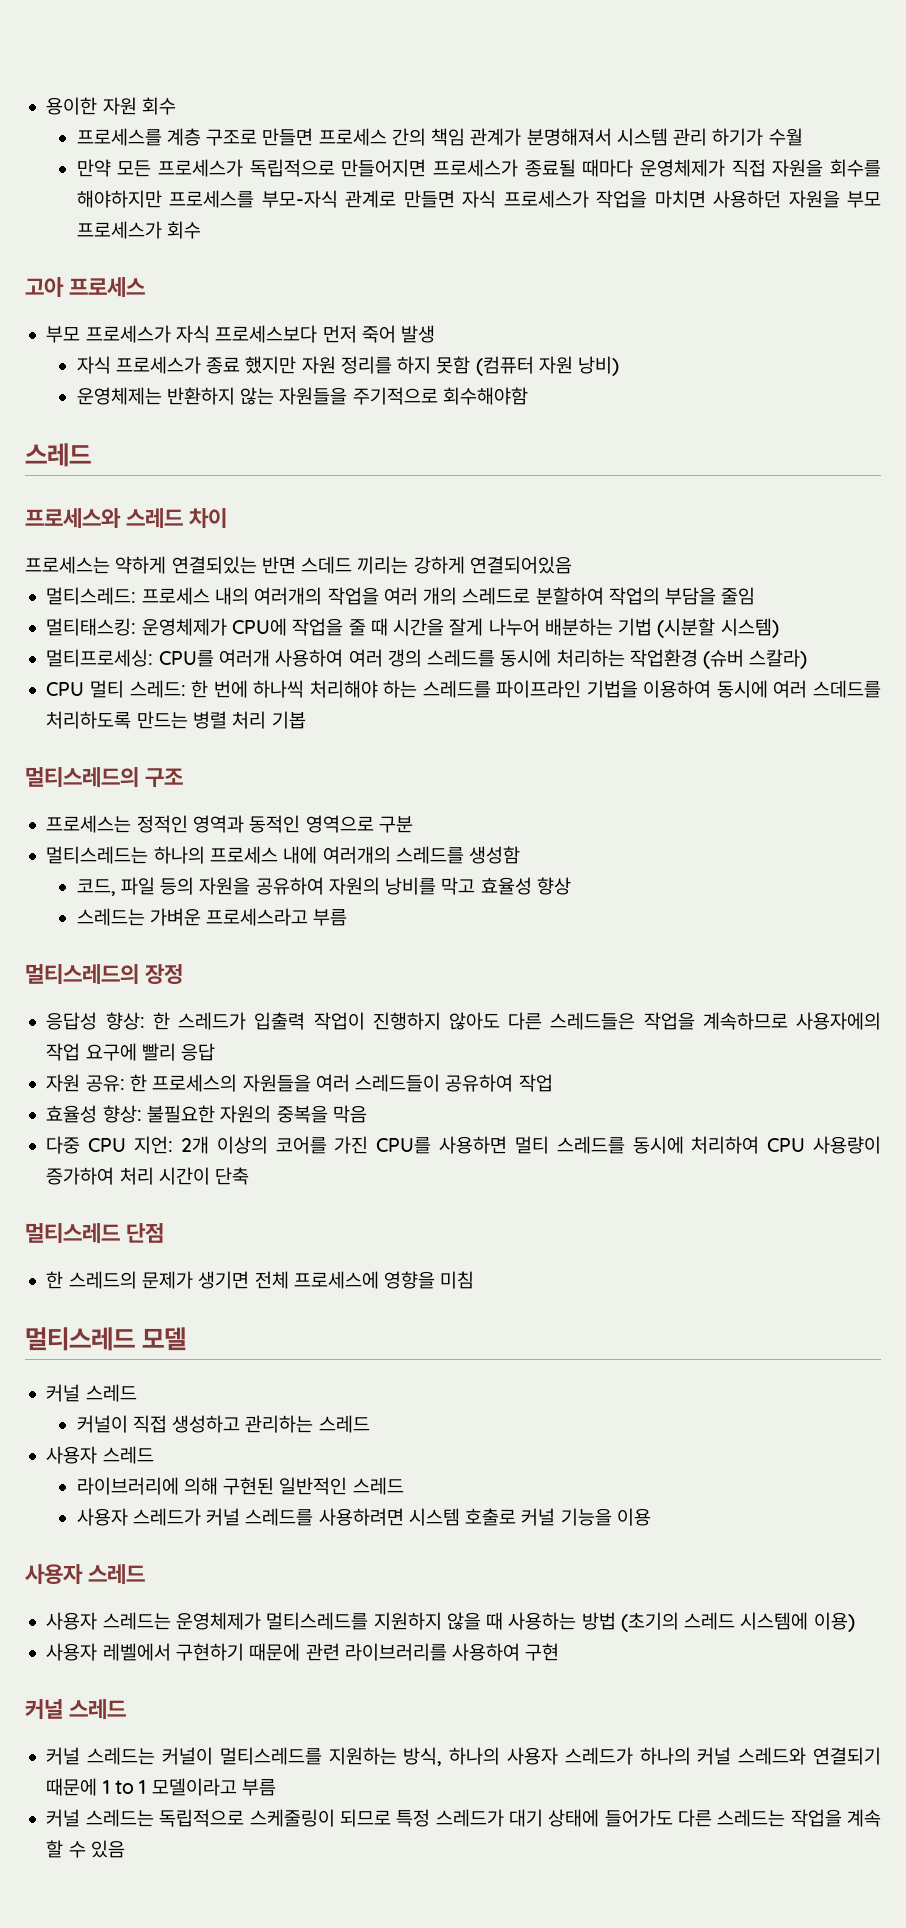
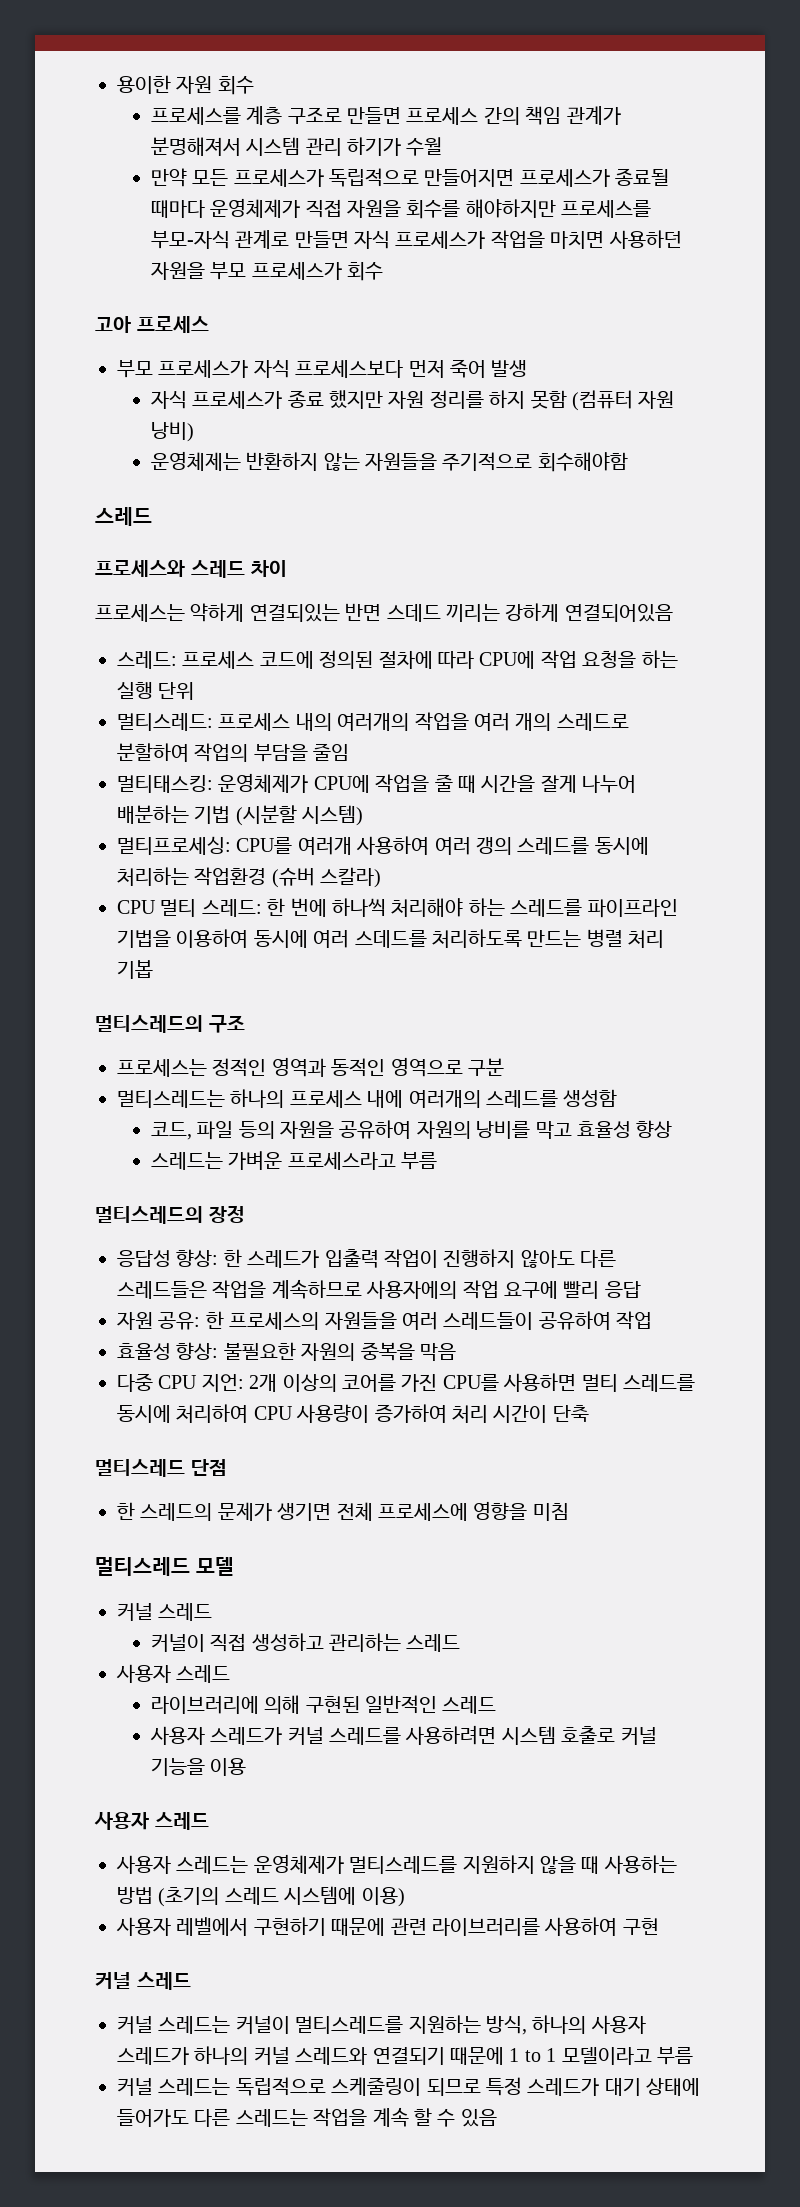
+ 스레드: 프로세스 코드에 정의된 절차에 따라 CPU에 작업 요청을 하는 실행 단위

